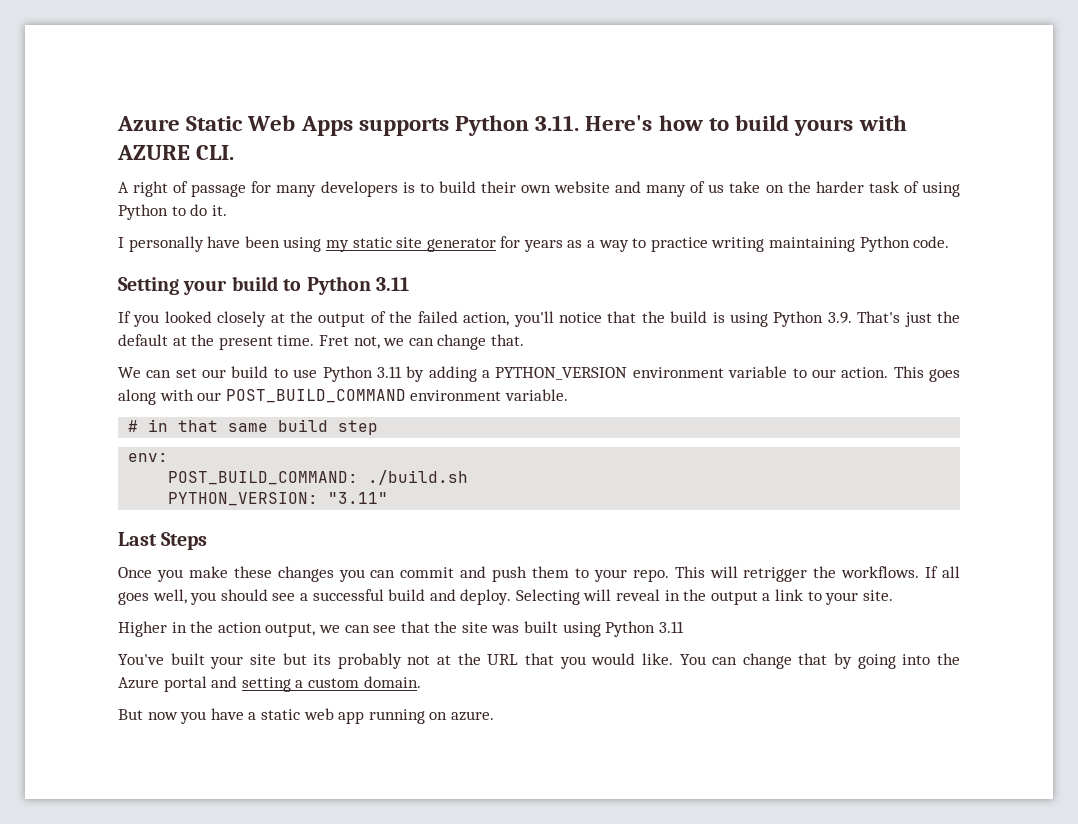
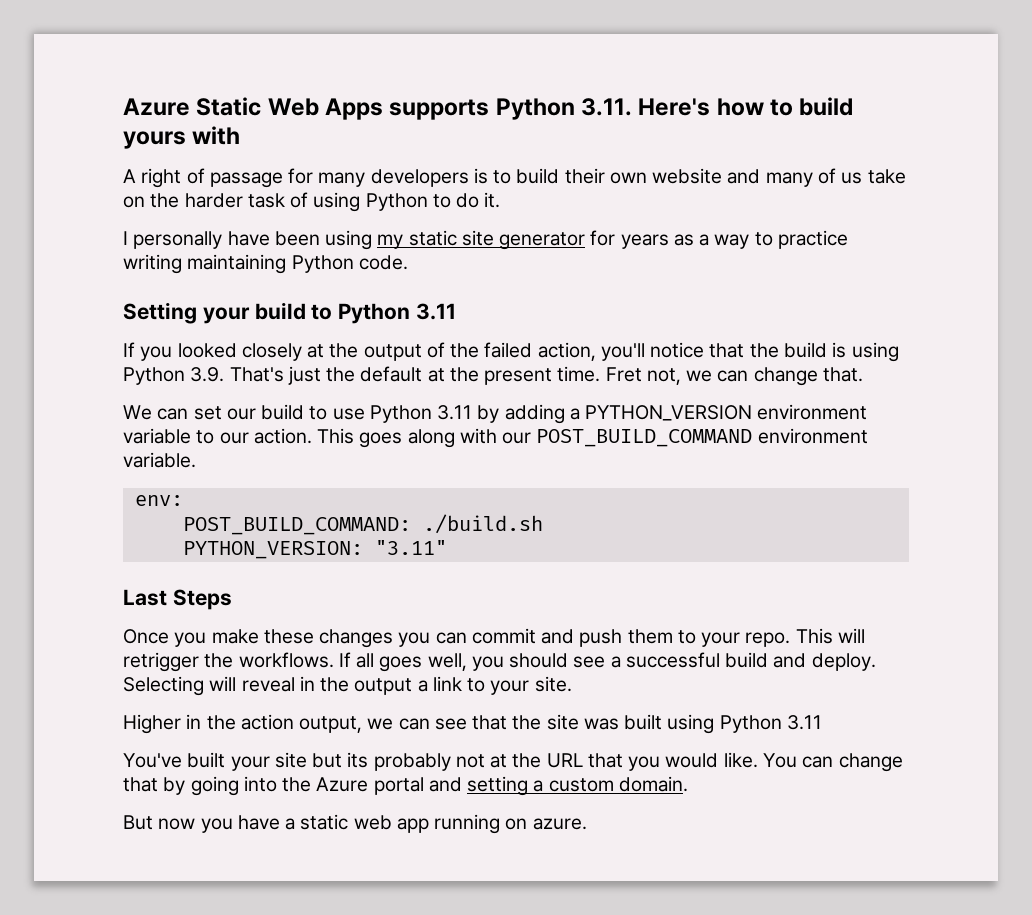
- Azure Static Web Apps supports Python 3.11. Here's how to build yours with AZURE CLI.
+ Azure Static Web Apps supports Python 3.11. Here's how to build yours with
- # in that same build step

